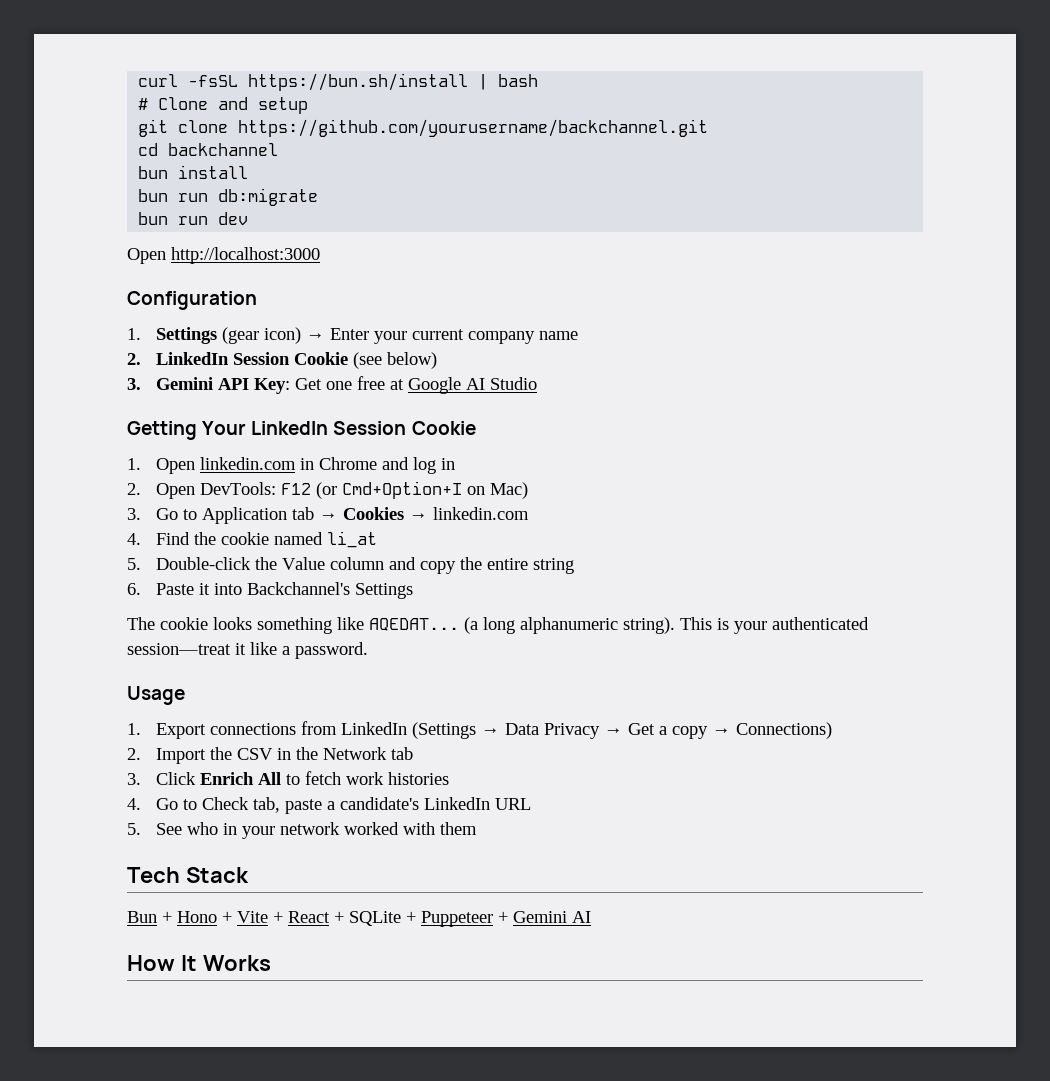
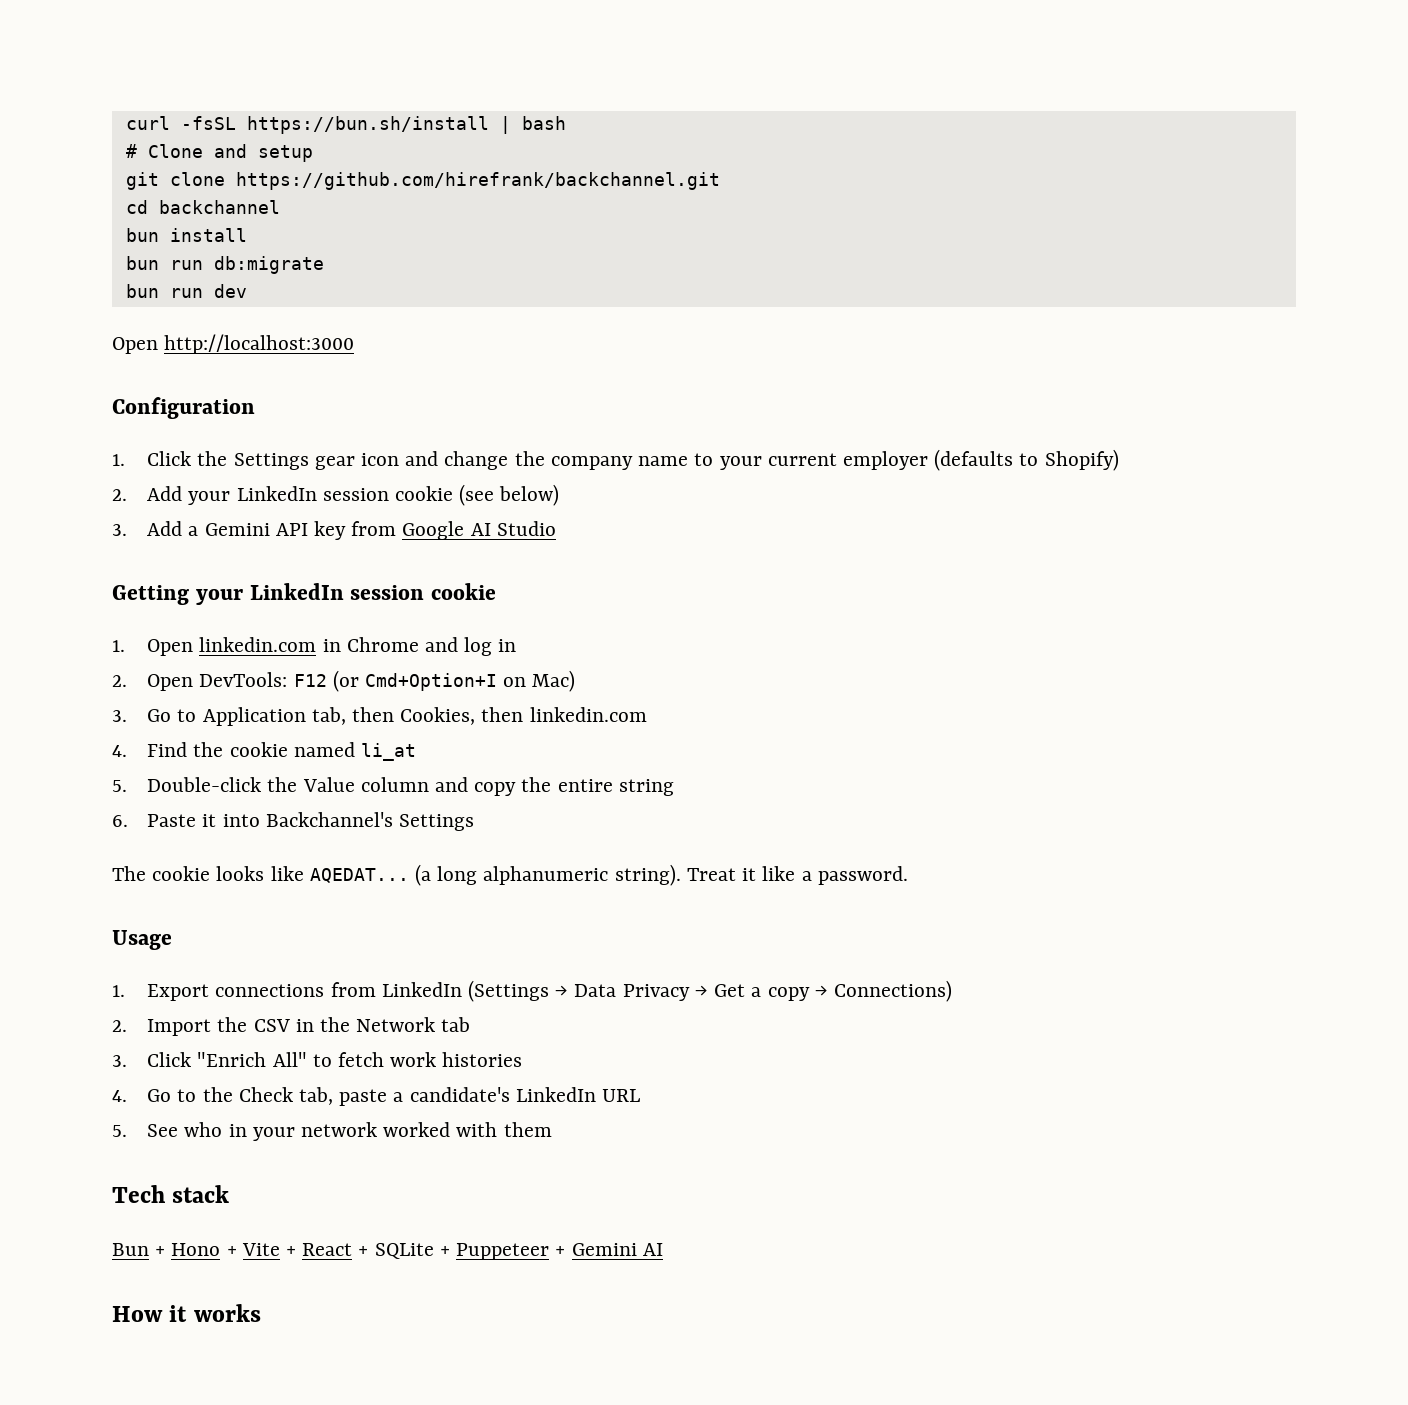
- git clone https://github.com/yourusername/backchannel.git
+ git clone https://github.com/hirefrank/backchannel.git
- 1. Settings (gear icon) → Enter your current company name
- 2. LinkedIn Session Cookie (see below)
- 3. Gemini API Key: Get one free at Google AI Studio
+ 1. Click the Settings gear icon and change the company name to your current employer (defaults to Shopify)
+ 2. Add your LinkedIn session cookie (see below)
+ 3. Add a Gemini API key from Google AI Studio
- Getting Your LinkedIn Session Cookie
+ Getting your LinkedIn session cookie
- 3. Go to Application tab → Cookies → linkedin.com
+ 3. Go to Application tab, then Cookies, then linkedin.com
- The cookie looks something like AQEDAT...
+ The cookie looks like AQEDAT...
- This is your authenticated session—treat it like a password.
+ Treat it like a password.
- 3. Click Enrich All to fetch work histories
+ 3. Click "Enrich All" to fetch work histories
- 4. Go to Check tab, paste a candidate's LinkedIn URL
+ 4. Go to the Check tab, paste a candidate's LinkedIn URL
- Tech Stack
+ Tech stack
- How It Works
+ How it works

